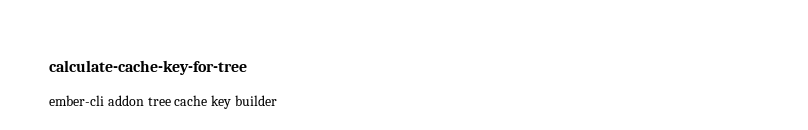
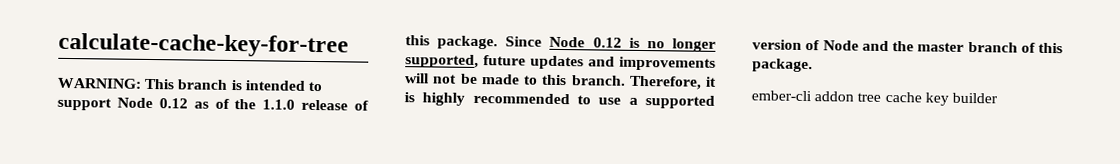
+ WARNING: This branch is intended to support Node 0.12 as of the 1.1.0 release of this package. Since Node 0.12 is no longer supported, future updates and improvements will not be made to this branch. Therefore, it is highly recommended to use a supported version of Node and the master branch of this package.

